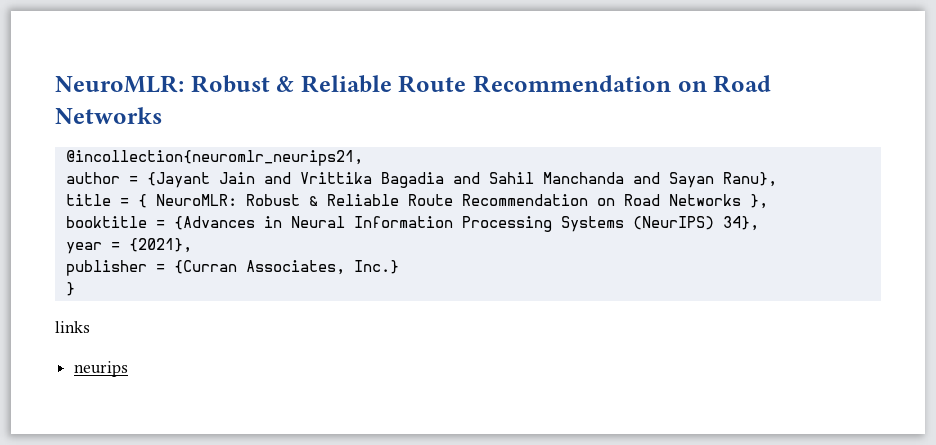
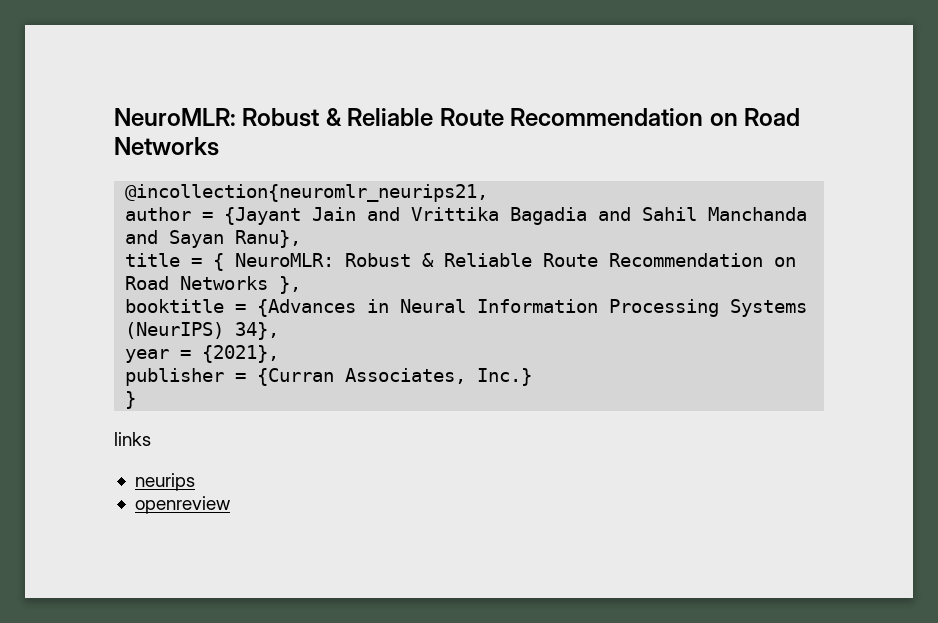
+ openreview

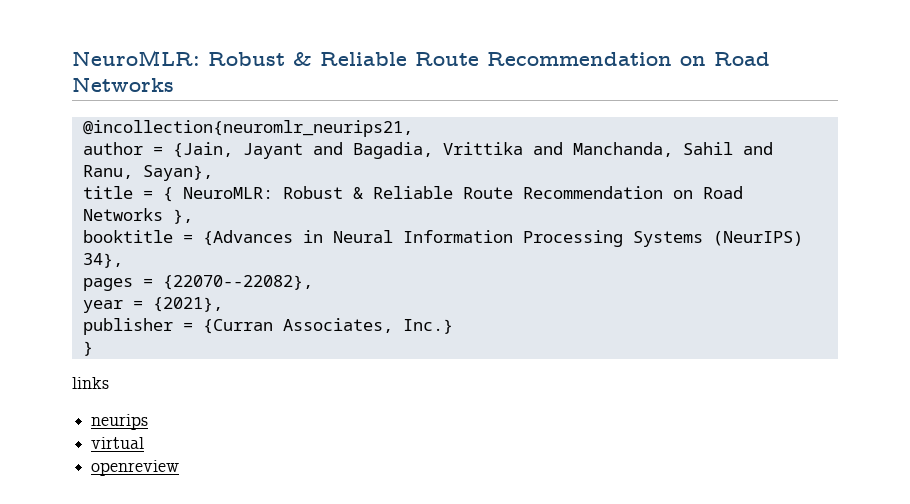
- author = {Jayant Jain and Vrittika Bagadia and Sahil Manchanda and Sayan Ranu},
+ author = {Jain, Jayant and Bagadia, Vrittika and Manchanda, Sahil and Ranu, Sayan},
+ pages = {22070--22082},
+ virtual

